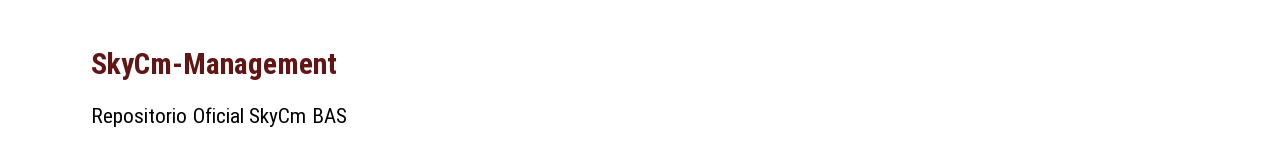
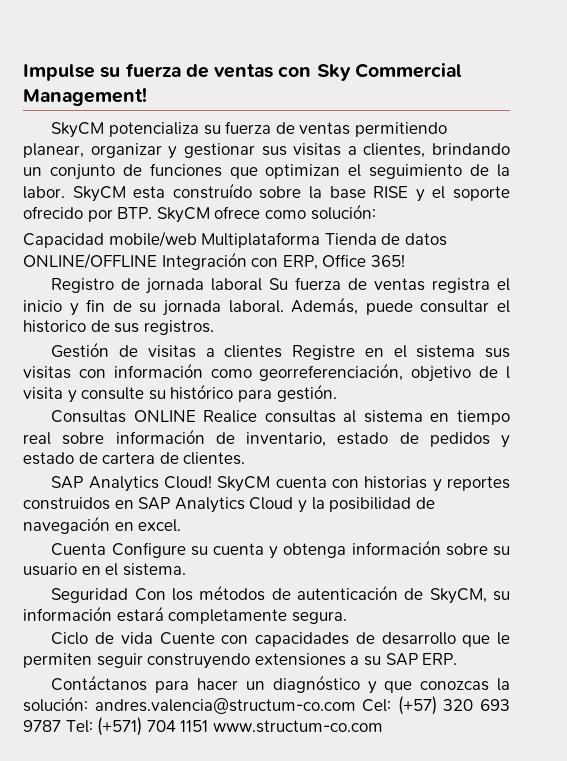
- SkyCm-Management
- Repositorio Oficial SkyCm BAS
+ Impulse su fuerza de ventas con Sky Commercial Management!
+ SkyCM potencializa su fuerza de ventas permitiendo planear, organizar y gestionar sus visitas a clientes, brindando un conjunto de funciones que optimizan el seguimiento de la labor. SkyCM esta construído sobre la base RISE y el soporte ofrecido por BTP. SkyCM ofrece como solución:
+ Capacidad mobile/web Multiplataforma Tienda de datos ONLINE/OFFLINE Integración con ERP, Office 365!
+ Registro de jornada laboral Su fuerza de ventas registra el inicio y fin de su jornada laboral. Además, puede consultar el historico de sus registros.
+ Gestión de visitas a clientes Registre en el sistema sus visitas con información como georreferenciación, objetivo de l visita y consulte su histórico para gestión.
+ Consultas ONLINE Realice consultas al sistema en tiempo real sobre información de inventario, estado de pedidos y estado de cartera de clientes.
+ SAP Analytics Cloud! SkyCM cuenta con historias y reportes construidos en SAP Analytics Cloud y la posibilidad de navegación en excel.
+ Cuenta Configure su cuenta y obtenga información sobre su usuario en el sistema.
+ Seguridad Con los métodos de autenticación de SkyCM, su información estará completamente segura.
+ Ciclo de vida Cuente con capacidades de desarrollo que le permiten seguir construyendo extensiones a su SAP ERP.
+ Contáctanos para hacer un diagnóstico y que conozcas la solución: andres.valencia@structum-co.com Cel: (+57) 320 693 9787 Tel: (+571) 704 1151 www.structum-co.com

